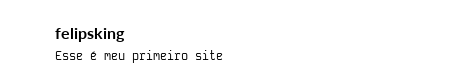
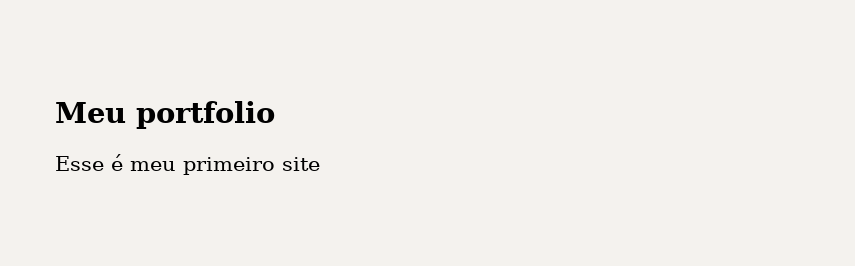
- felipsking
+ Meu portfolio

